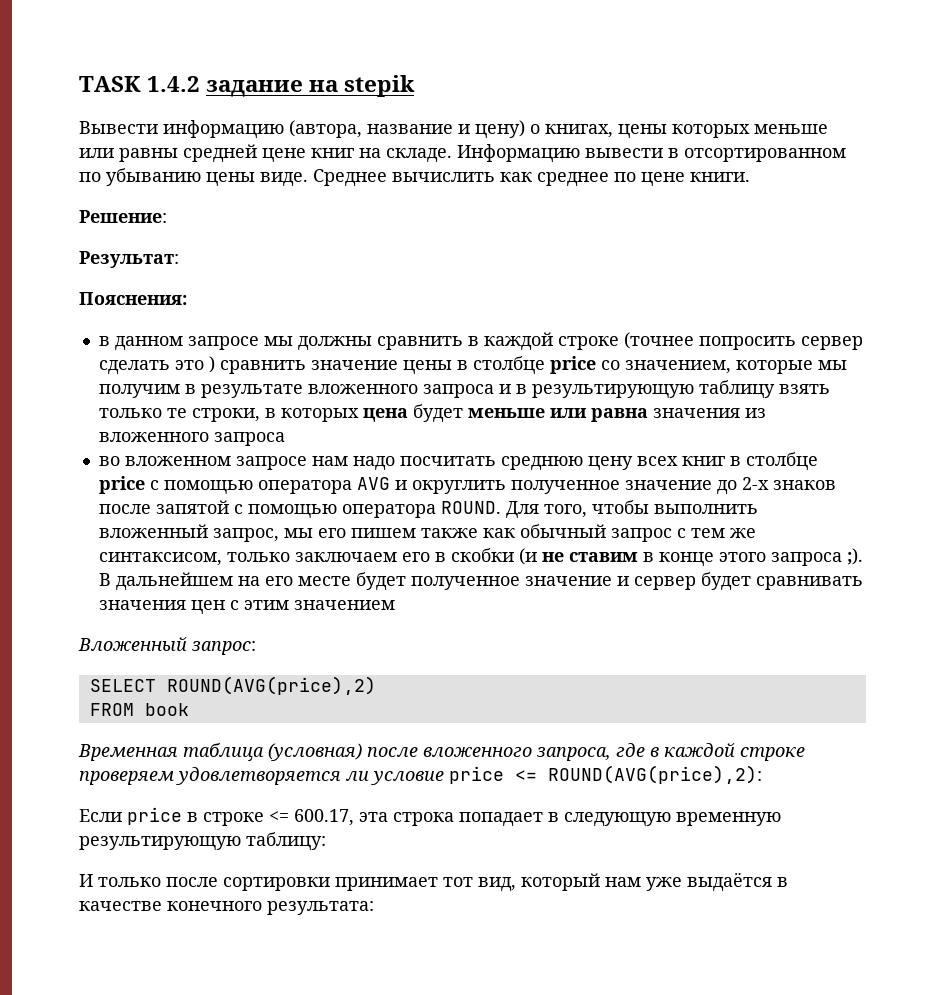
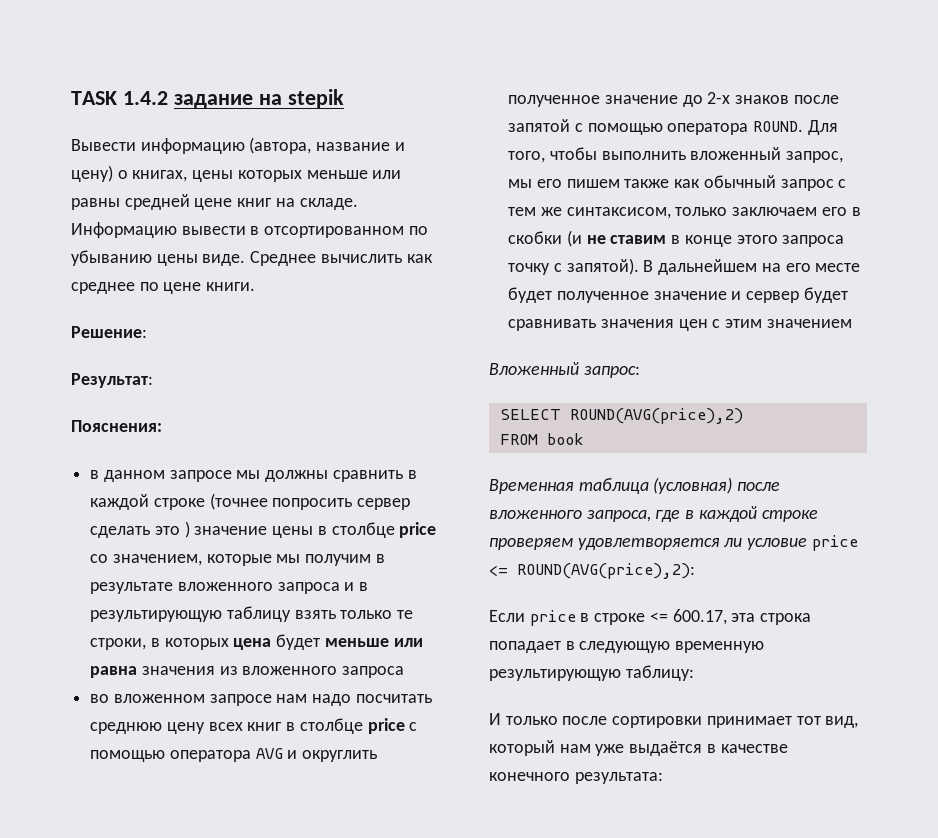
- в данном запросе мы должны сравнить в каждой строке (точнее попросить сервер сделать это ) сравнить значение цены в столбце price со значением, которые мы получим в результате вложенного запроса и в результирующую таблицу взять только те строки, в которых цена будет меньше или равна значения из вложенного запроса
+ в данном запросе мы должны сравнить в каждой строке (точнее попросить сервер сделать это ) значение цены в столбце price со значением, которые мы получим в результате вложенного запроса и в результирующую таблицу взять только те строки, в которых цена будет меньше или равна значения из вложенного запроса
- Для того, чтобы выполнить вложенный запрос, мы его пишем также как обычный запрос с тем же синтаксисом, только заключаем его в скобки (и не ставим в конце этого запроса ;).
+ Для того, чтобы выполнить вложенный запрос, мы его пишем также как обычный запрос с тем же синтаксисом, только заключаем его в скобки (и не ставим в конце этого запроса точку с запятой).

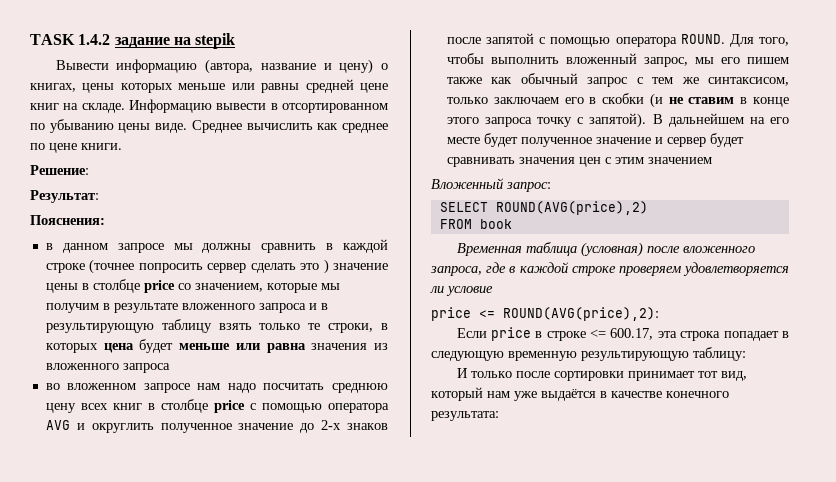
- Временная таблица (условная) после вложенного запроса, где в каждой строке проверяем удовлетворяется ли условие price <= ROUND(AVG(price),2):
+ Временная таблица (условная) после вложенного запроса, где в каждой строке проверяем удовлетворяется ли условие
+ price <= ROUND(AVG(price),2):

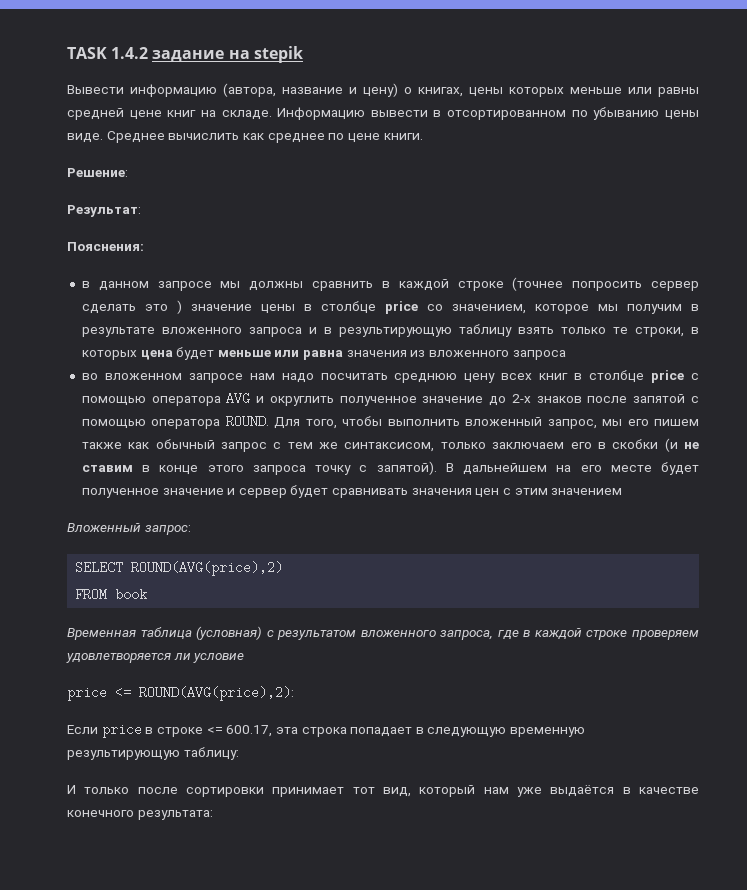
- в данном запросе мы должны сравнить в каждой строке (точнее попросить сервер сделать это ) значение цены в столбце price со значением, которые мы получим в результате вложенного запроса и в результирующую таблицу взять только те строки, в которых цена будет меньше или равна значения из вложенного запроса
+ в данном запросе мы должны сравнить в каждой строке (точнее попросить сервер сделать это ) значение цены в столбце price со значением, которое мы получим в результате вложенного запроса и в результирующую таблицу взять только те строки, в которых цена будет меньше или равна значения из вложенного запроса
- Временная таблица (условная) после вложенного запроса, где в каждой строке проверяем удовлетворяется ли условие
+ Временная таблица (условная) с результатом вложенного запроса, где в каждой строке проверяем удовлетворяется ли условие

